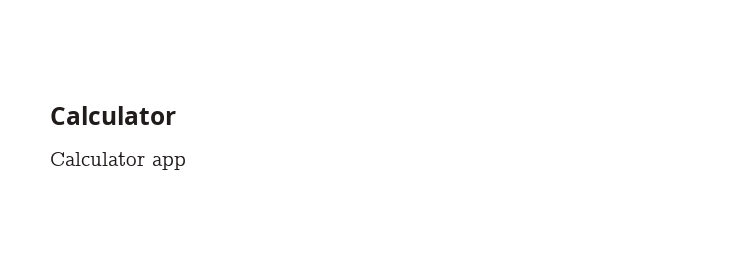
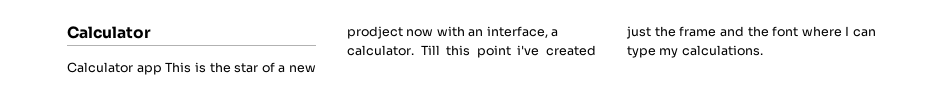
- Calculator app
+ Calculator app This is the star of a new prodject now with an interface, a calculator. Till this point i've created just the frame and the font where I can type my calculations.

